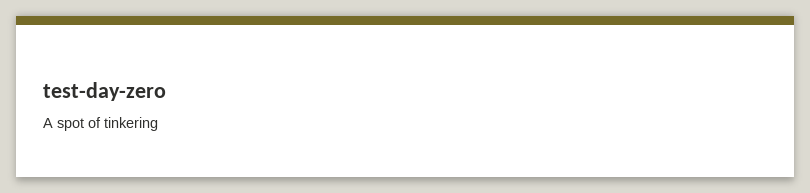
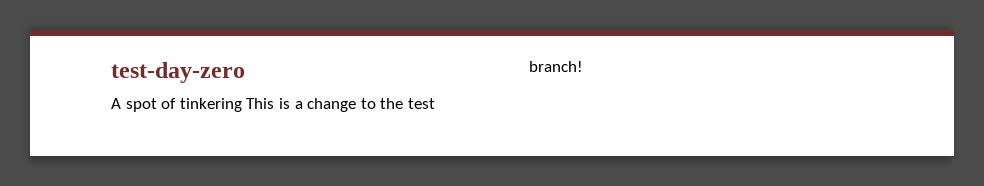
- A spot of tinkering
+ A spot of tinkering This is a change to the test branch!

